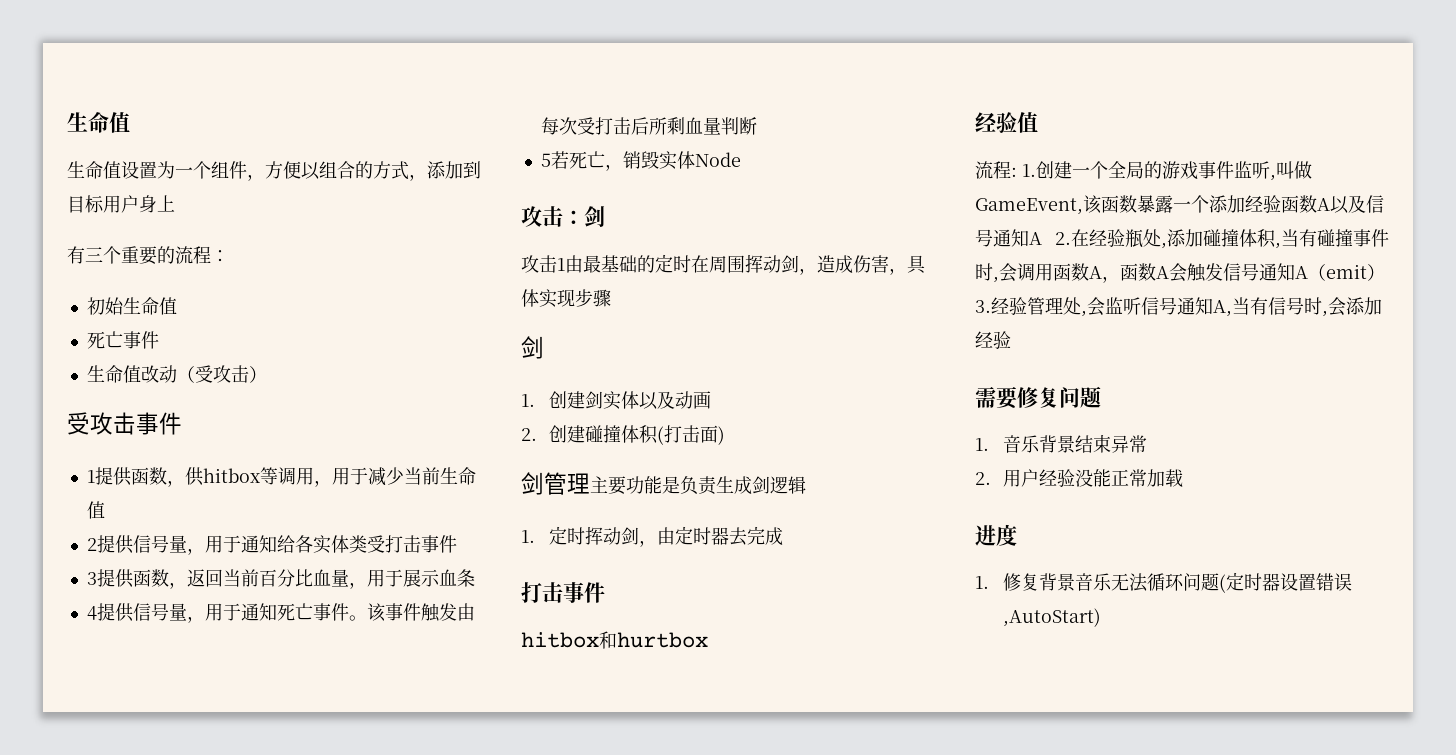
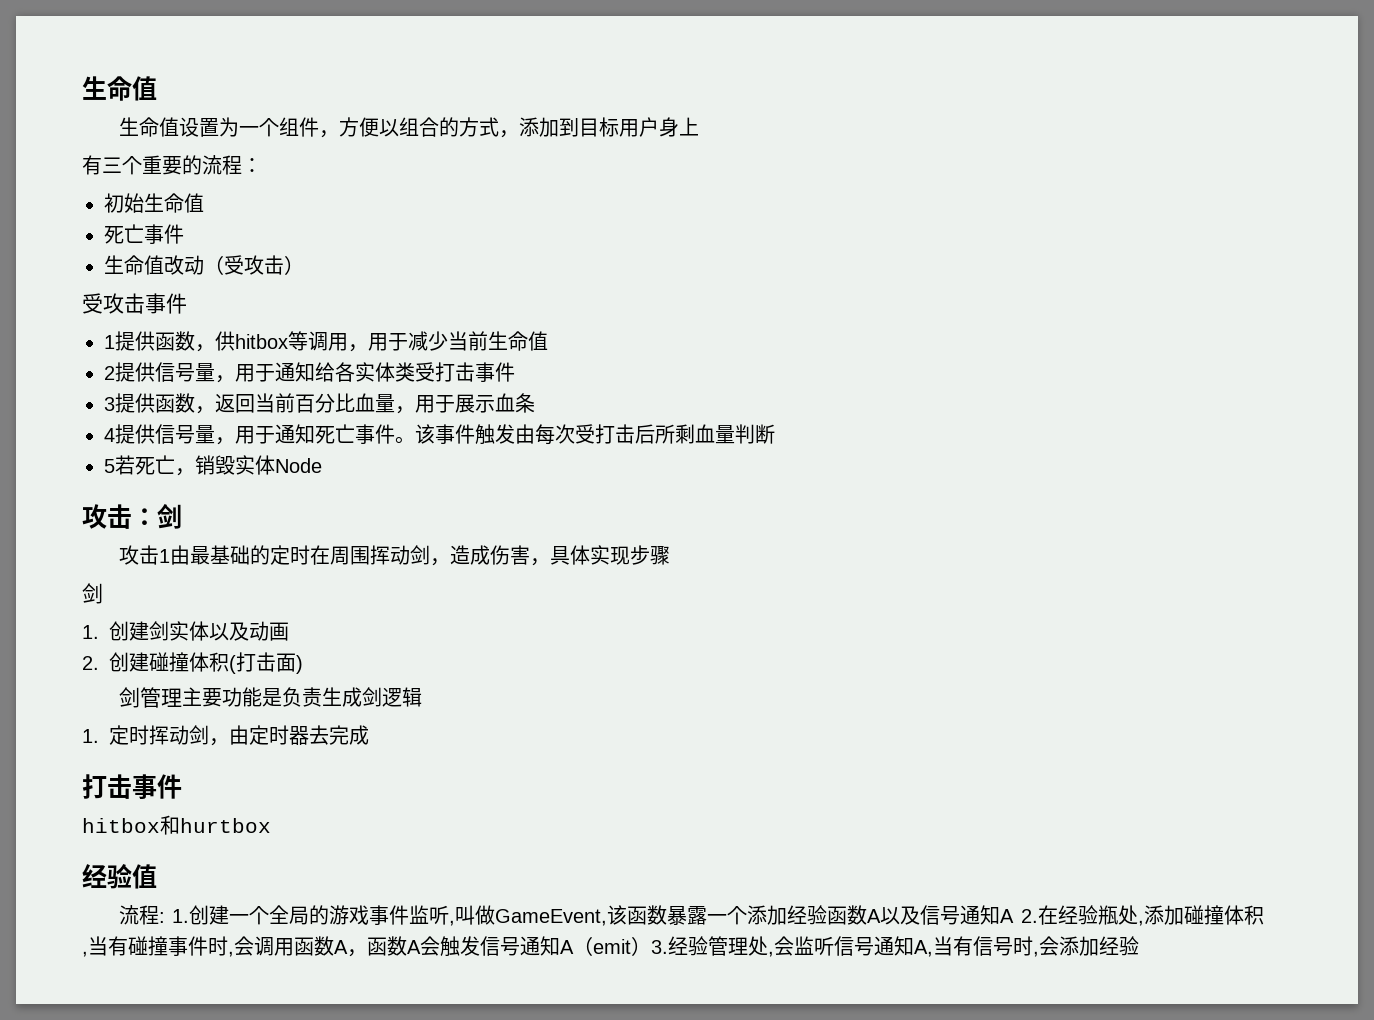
- 需要修复问题
- 1.音乐背景结束异常
- 2.用户经验没能正常加载
- 进度
- 1.修复背景音乐无法循环问题(定时器设置错误,AutoStart)

